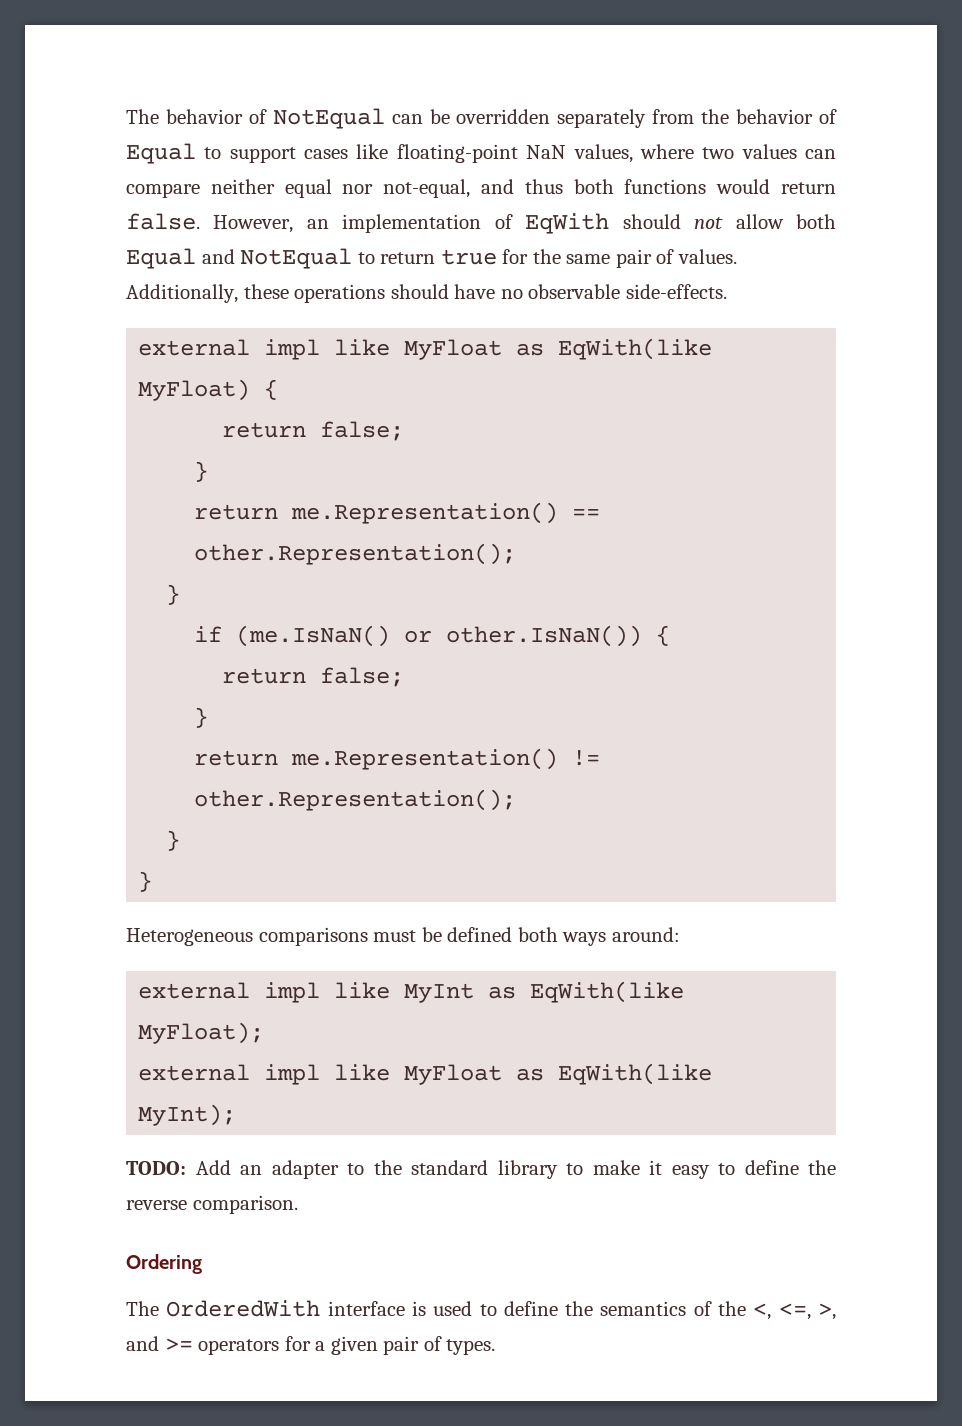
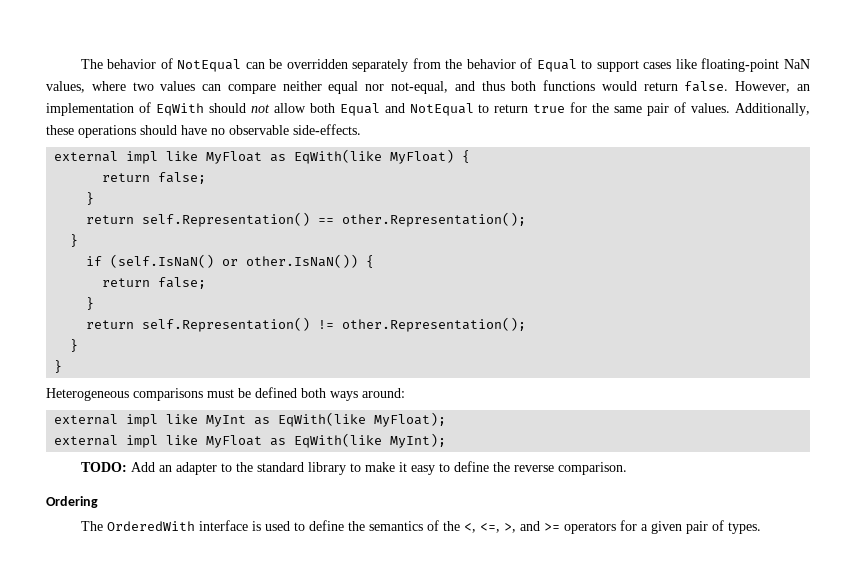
- return me.Representation() == other.Representation();
+ return self.Representation() == other.Representation();
- if (me.IsNaN() or other.IsNaN()) {
+ if (self.IsNaN() or other.IsNaN()) {
- return me.Representation() != other.Representation();
+ return self.Representation() != other.Representation();

